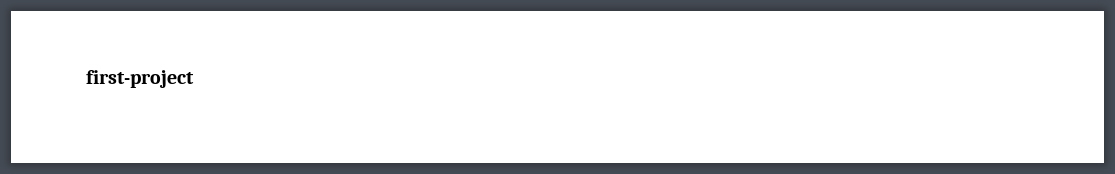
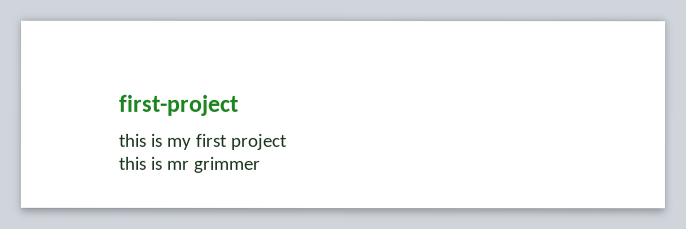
+ this is my first project
+ this is mr grimmer

